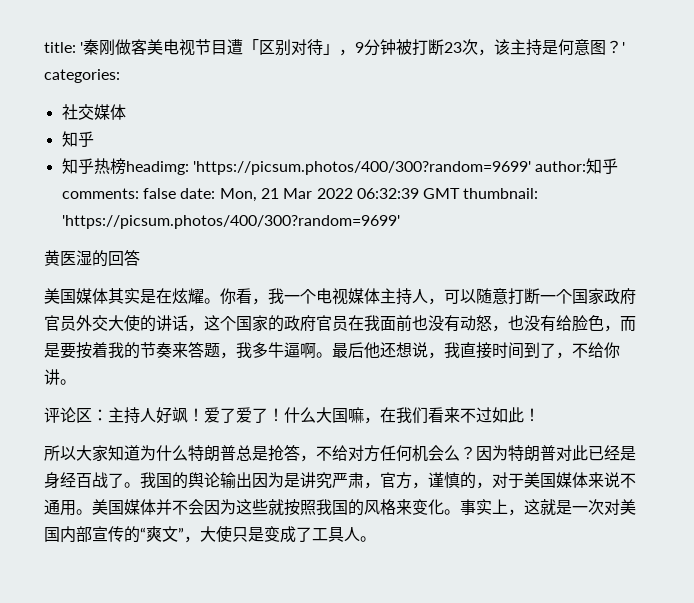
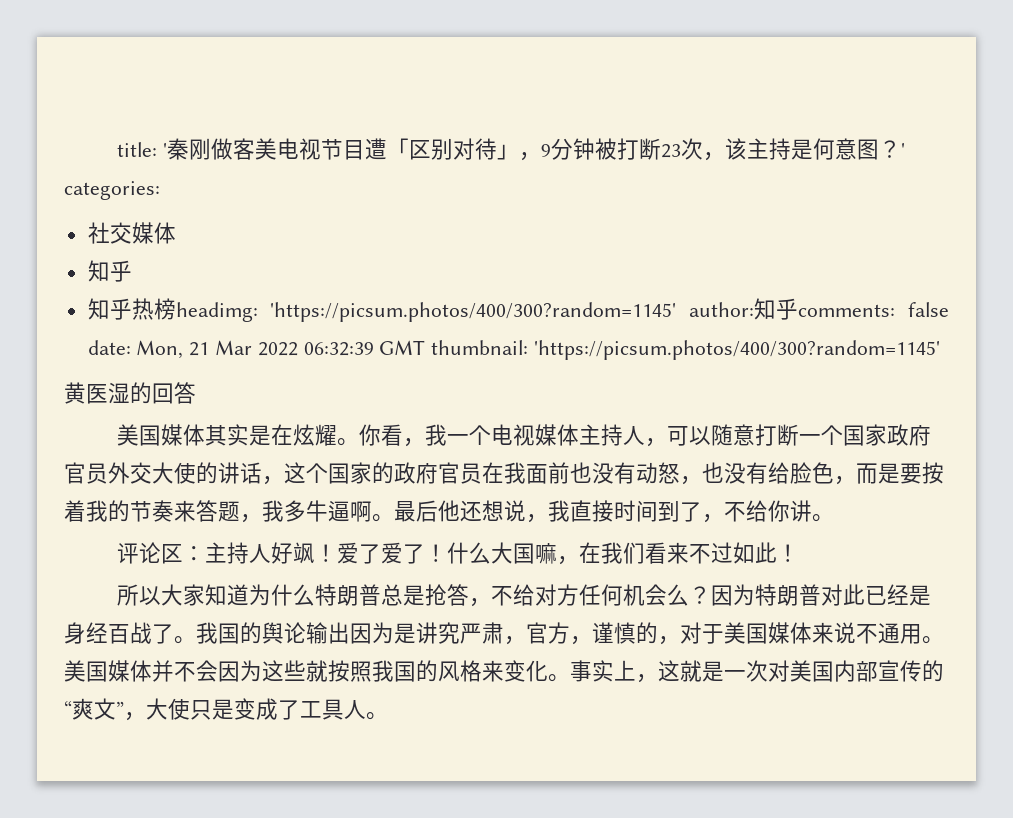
- 知乎热榜headimg: 'https://picsum.photos/400/300?random=9699' author:知乎comments: false date: Mon, 21 Mar 2022 06:32:39 GMT thumbnail: 'https://picsum.photos/400/300?random=9699'
+ 知乎热榜headimg: 'https://picsum.photos/400/300?random=1145' author:知乎comments: false date: Mon, 21 Mar 2022 06:32:39 GMT thumbnail: 'https://picsum.photos/400/300?random=1145'

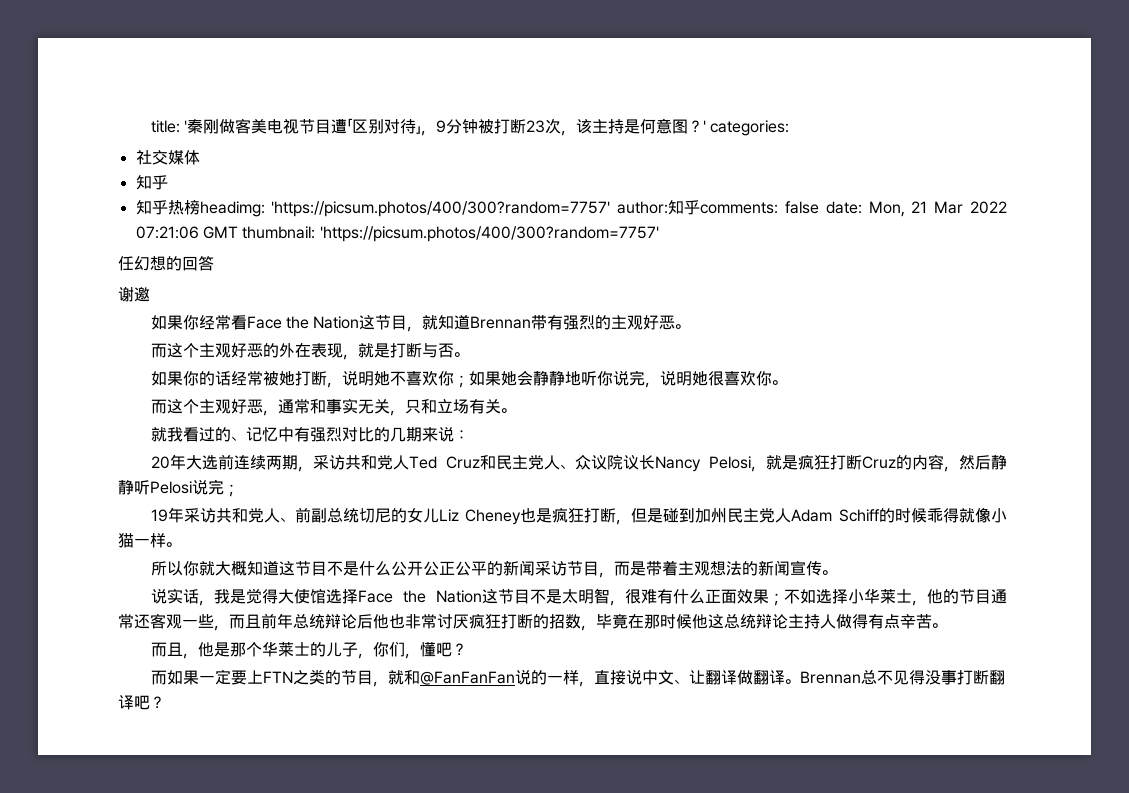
- 知乎热榜headimg: 'https://picsum.photos/400/300?random=1145' author:知乎comments: false date: Mon, 21 Mar 2022 06:32:39 GMT thumbnail: 'https://picsum.photos/400/300?random=1145'
- 黄医湿的回答
+ 知乎热榜headimg: 'https://picsum.photos/400/300?random=7757' author:知乎comments: false date: Mon, 21 Mar 2022 07:21:06 GMT thumbnail: 'https://picsum.photos/400/300?random=7757'
+ 任幻想的回答
- 美国媒体其实是在炫耀。你看，我一个电视媒体主持人，可以随意打断一个国家政府官员外交大使的讲话，这个国家的政府官员在我面前也没有动怒，也没有给脸色，而是要按着我的节奏来答题，我多牛逼啊。最后他还想说，我直接时间到了，不给你讲。
- 评论区：主持人好飒！爱了爱了！什么大国嘛，在我们看来不过如此！
- 所以大家知道为什么特朗普总是抢答，不给对方任何机会么？因为特朗普对此已经是身经百战了。我国的舆论输出因为是讲究严肃，官方，谨慎的，对于美国媒体来说不通用。美国媒体并不会因为这些就按照我国的风格来变化。事实上，这就是一次对美国内部宣传的“爽文”，大使只是变成了工具人。
+ 谢邀
+ 如果你经常看Face the Nation这节目，就知道Brennan带有强烈的主观好恶。
+ 而这个主观好恶的外在表现，就是打断与否。
+ 如果你的话经常被她打断，说明她不喜欢你；如果她会静静地听你说完，说明她很喜欢你。
+ 而这个主观好恶，通常和事实无关，只和立场有关。
+ 就我看过的、记忆中有强烈对比的几期来说：
+ 20年大选前连续两期，采访共和党人Ted Cruz和民主党人、众议院议长Nancy Pelosi，就是疯狂打断Cruz的内容，然后静静听Pelosi说完；
+ 19年采访共和党人、前副总统切尼的女儿Liz Cheney也是疯狂打断，但是碰到加州民主党人Adam Schiff的时候乖得就像小猫一样。
+ 所以你就大概知道这节目不是什么公开公正公平的新闻采访节目，而是带着主观想法的新闻宣传。
+ 说实话，我是觉得大使馆选择Face the Nation这节目不是太明智，很难有什么正面效果；不如选择小华莱士，他的节目通常还客观一些，而且前年总统辩论后他也非常讨厌疯狂打断的招数，毕竟在那时候他这总统辩论主持人做得有点辛苦。
+ 而且，他是那个华莱士的儿子，你们，懂吧？
+ 而如果一定要上FTN之类的节目，就和@FanFanFan说的一样，直接说中文、让翻译做翻译。Brennan总不见得没事打断翻译吧？

